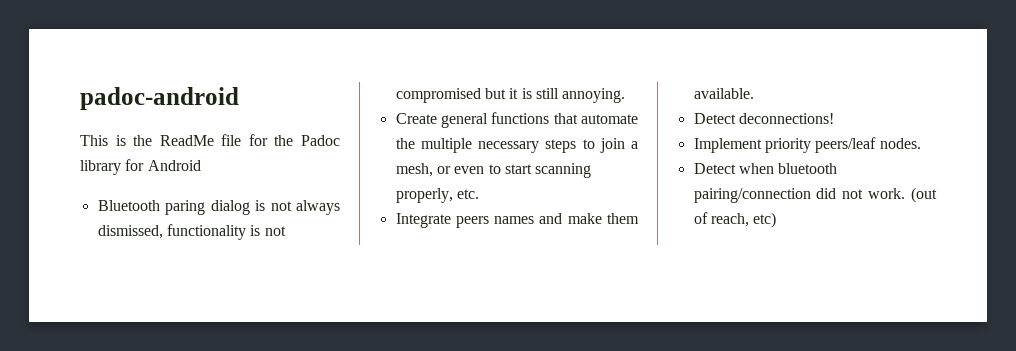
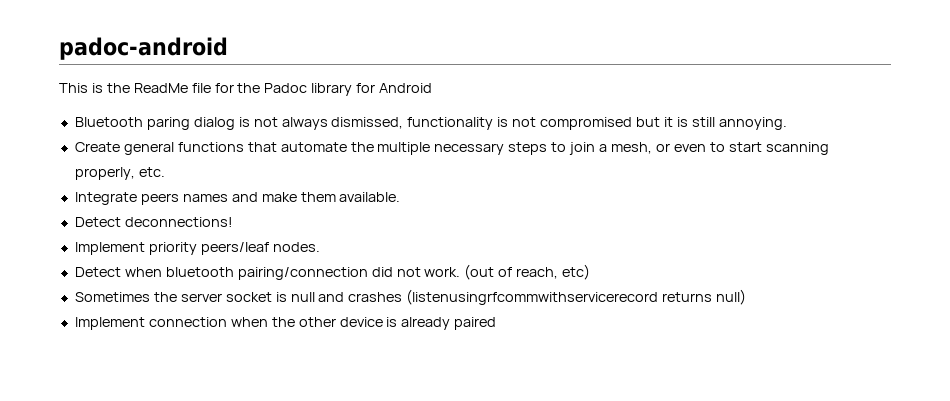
+ Sometimes the server socket is null and crashes (listenusingrfcommwithservicerecord returns null)
+ Implement connection when the other device is already paired

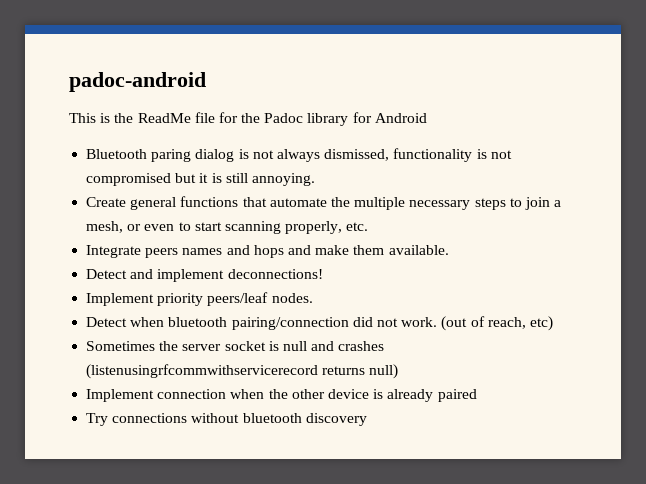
- Integrate peers names and make them available.
+ Integrate peers names and hops and make them available.
- Detect deconnections!
+ Detect and implement deconnections!
+ Try connections without bluetooth discovery

